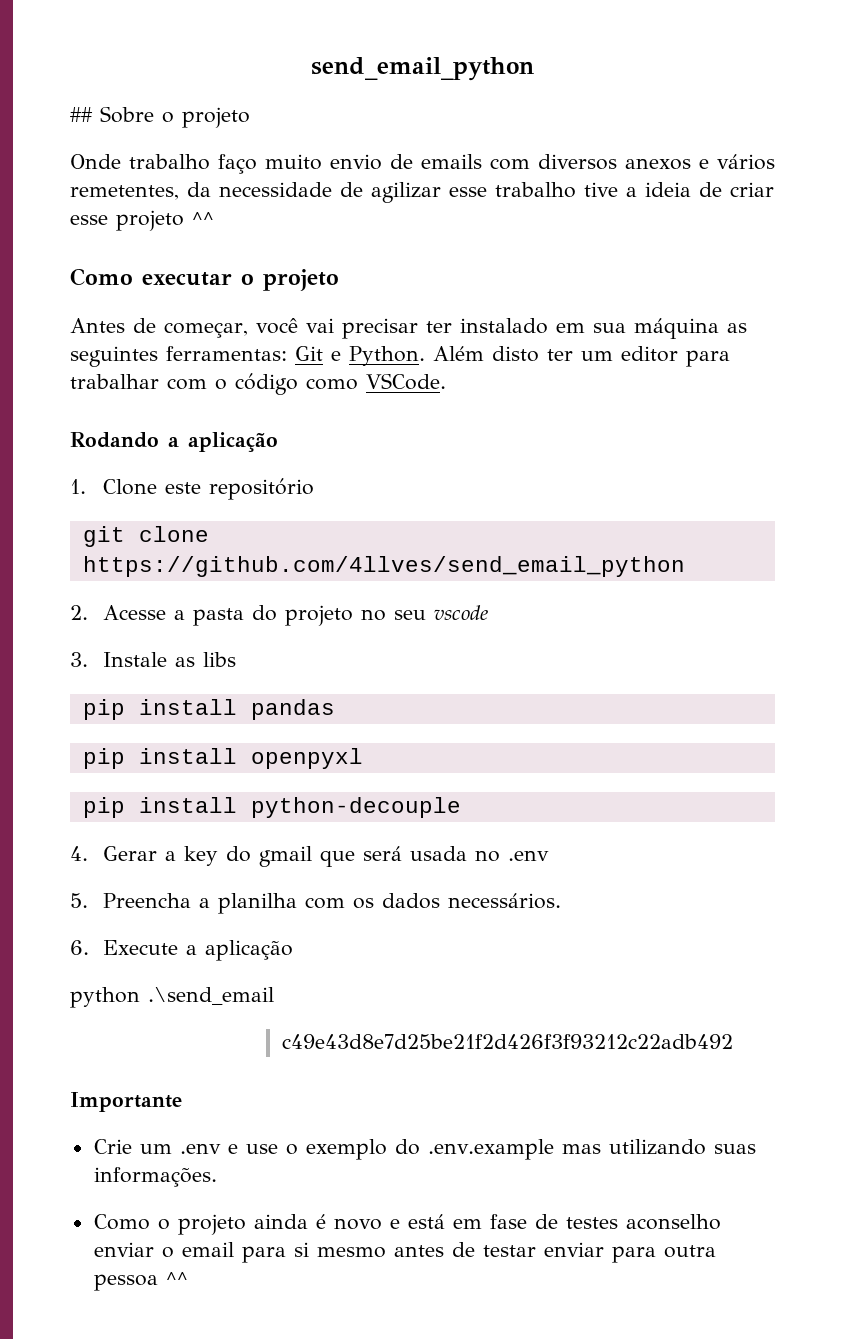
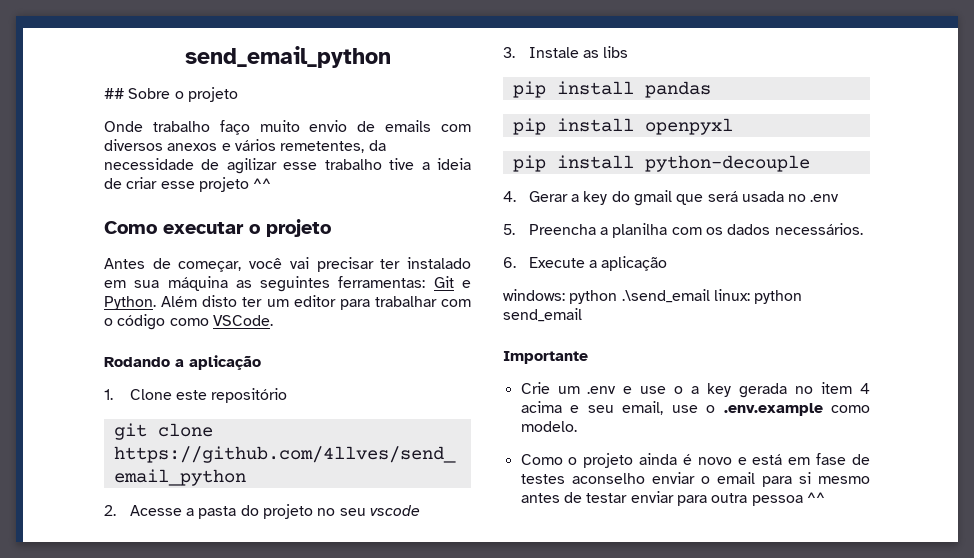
- python .\send_email
- c49e43d8e7d25be21f2d426f3f93212c22adb492
+ windows: python .\send_email linux: python send_email
- Crie um .env e use o exemplo do .env.example mas utilizando suas informações.
+ Crie um .env e use o a key gerada no item 4 acima e seu email, use o .env.example como modelo.

